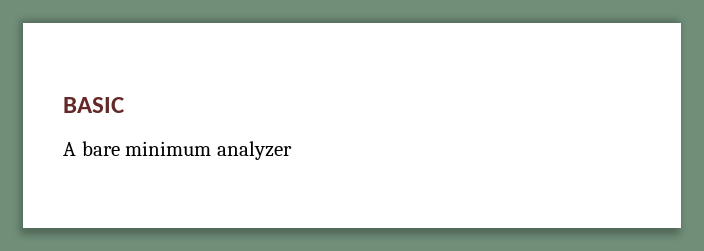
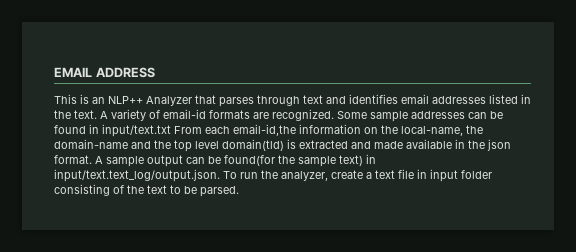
- BASIC
- A bare minimum analyzer
+ EMAIL ADDRESS
+ This is an NLP++ Analyzer that parses through text and identifies email addresses listed in the text. A variety of email-id formats are recognized. Some sample addresses can be found in input/text.txt From each email-id,the information on the local-name, the domain-name and the top level domain(tld) is extracted and made available in the json format. A sample output can be found(for the sample text) in input/text.text_log/output.json. To run the analyzer, create a text file in input folder consisting of the text to be parsed.

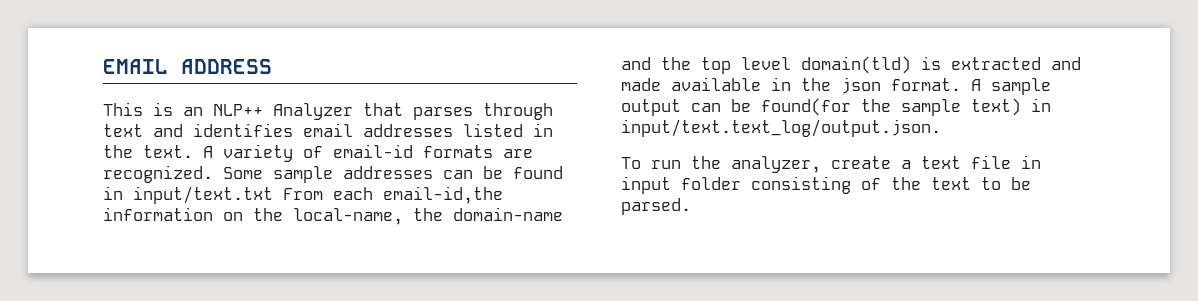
- A sample output can be found(for the sample text) in input/text.text_log/output.json. To run the analyzer, create a text file in input folder consisting of the text to be parsed.
+ A sample output can be found(for the sample text) in input/text.text_log/output.json.
+ To run the analyzer, create a text file in input folder consisting of the text to be parsed.

